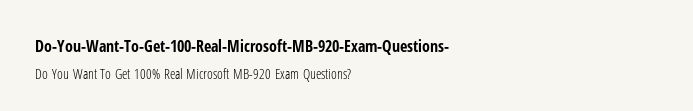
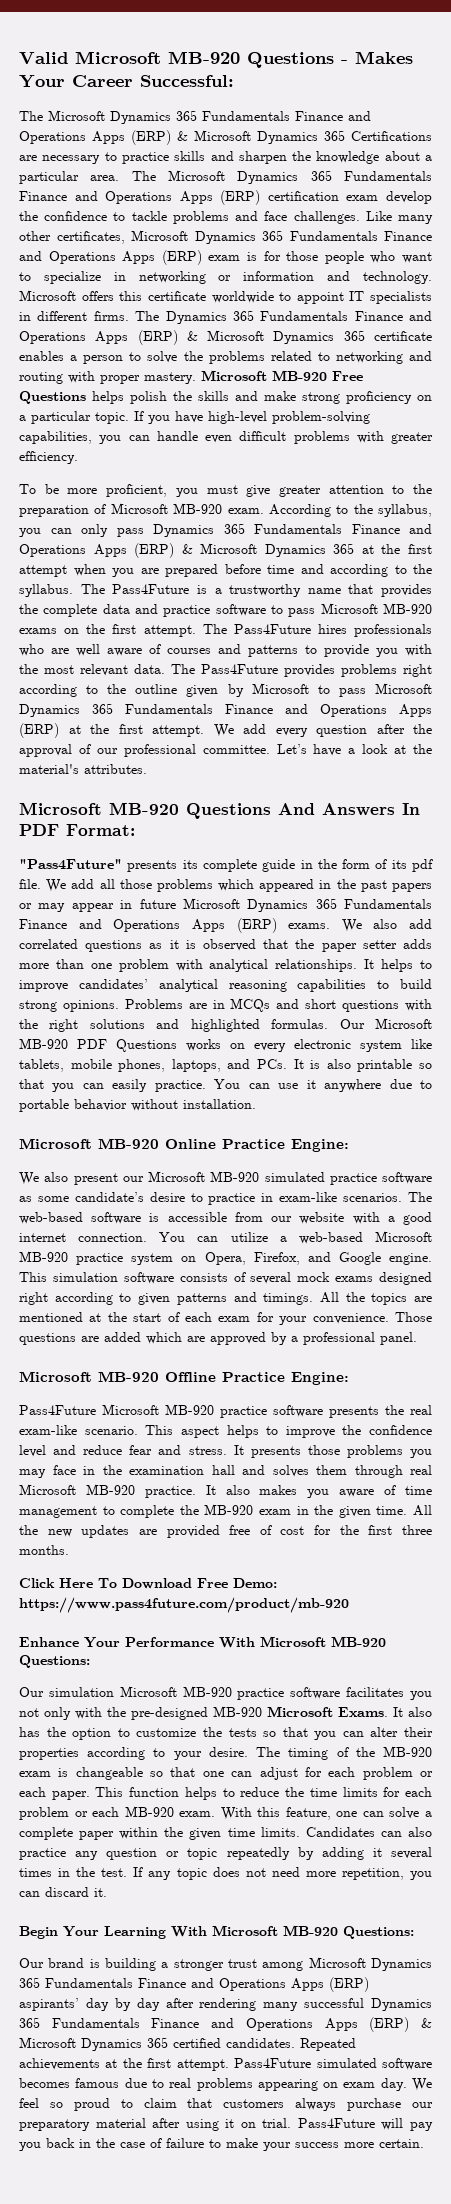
- Do-You-Want-To-Get-100-Real-Microsoft-MB-920-Exam-Questions-
- Do You Want To Get 100% Real Microsoft MB-920 Exam Questions?
+ Valid Microsoft MB-920 Questions - Makes Your Career Successful:
+ The Microsoft Dynamics 365 Fundamentals Finance and Operations Apps (ERP) & Microsoft Dynamics 365 Certifications are necessary to practice skills and sharpen the knowledge about a particular area. The Microsoft Dynamics 365 Fundamentals Finance and Operations Apps (ERP) certification exam develop the confidence to tackle problems and face challenges. Like many other certificates, Microsoft Dynamics 365 Fundamentals Finance and Operations Apps (ERP) exam is for those people who want to specialize in networking or information and technology. Microsoft offers this certificate worldwide to appoint IT specialists in different firms. The Dynamics 365 Fundamentals Finance and Operations Apps (ERP) & Microsoft Dynamics 365 certificate enables a person to solve the problems related to networking and routing with proper mastery. Microsoft MB-920 Free Questions helps polish the skills and make strong proficiency on a particular topic. If you have high-level problem-solving capabilities, you can handle even difficult problems with greater efficiency.
+ To be more proficient, you must give greater attention to the preparation of Microsoft MB-920 exam. According to the syllabus, you can only pass Dynamics 365 Fundamentals Finance and Operations Apps (ERP) & Microsoft Dynamics 365 at the first attempt when you are prepared before time and according to the syllabus. The Pass4Future is a trustworthy name that provides the complete data and practice software to pass Microsoft MB-920 exams on the first attempt. The Pass4Future hires professionals who are well aware of courses and patterns to provide you with the most relevant data. The Pass4Future provides problems right according to the outline given by Microsoft to pass Microsoft Dynamics 365 Fundamentals Finance and Operations Apps (ERP) at the first attempt. We add every question after the approval of our professional committee. Let’s have a look at the material's attributes.
+ Microsoft MB-920 Questions And Answers In PDF Format:
+ "Pass4Future" presents its complete guide in the form of its pdf file. We add all those problems which appeared in the past papers or may appear in future Microsoft Dynamics 365 Fundamentals Finance and Operations Apps (ERP) exams. We also add correlated questions as it is observed that the paper setter adds more than one problem with analytical relationships. It helps to improve candidates’ analytical reasoning capabilities to build strong opinions. Problems are in MCQs and short questions with the right solutions and highlighted formulas. Our Microsoft MB-920 PDF Questions works on every electronic system like tablets, mobile phones, laptops, and PCs. It is also printable so that you can easily practice. You can use it anywhere due to portable behavior without installation.
+ Microsoft MB-920 Online Practice Engine:
+ We also present our Microsoft MB-920 simulated practice software as some candidate’s desire to practice in exam-like scenarios. The web-based software is accessible from our website with a good internet connection. You can utilize a web-based Microsoft MB-920 practice system on Opera, Firefox, and Google engine. This simulation software consists of several mock exams designed right according to given patterns and timings. All the topics are mentioned at the start of each exam for your convenience. Those questions are added which are approved by a professional panel.
+ Microsoft MB-920 Offline Practice Engine:
+ Pass4Future Microsoft MB-920 practice software presents the real exam-like scenario. This aspect helps to improve the confidence level and reduce fear and stress. It presents those problems you may face in the examination hall and solves them through real Microsoft MB-920 practice. It also makes you aware of time management to complete the MB-920 exam in the given time. All the new updates are provided free of cost for the first three months.
+ Click Here To Download Free Demo: https://www.pass4future.com/product/mb-920
+ Enhance Your Performance With Microsoft MB-920 Questions:
+ Our simulation Microsoft MB-920 practice software facilitates you not only with the pre-designed MB-920 Microsoft Exams. It also has the option to customize the tests so that you can alter their properties according to your desire. The timing of the MB-920 exam is changeable so that one can adjust for each problem or each paper. This function helps to reduce the time limits for each problem or each MB-920 exam. With this feature, one can solve a complete paper within the given time limits. Candidates can also practice any question or topic repeatedly by adding it several times in the test. If any topic does not need more repetition, you can discard it.
+ Begin Your Learning With Microsoft MB-920 Questions:
+ Our brand is building a stronger trust among Microsoft Dynamics 365 Fundamentals Finance and Operations Apps (ERP) aspirants’ day by day after rendering many successful Dynamics 365 Fundamentals Finance and Operations Apps (ERP) & Microsoft Dynamics 365 certified candidates. Repeated achievements at the first attempt. Pass4Future simulated software becomes famous due to real problems appearing on exam day. We feel so proud to claim that customers always purchase our preparatory material after using it on trial. Pass4Future will pay you back in the case of failure to make your success more certain.

